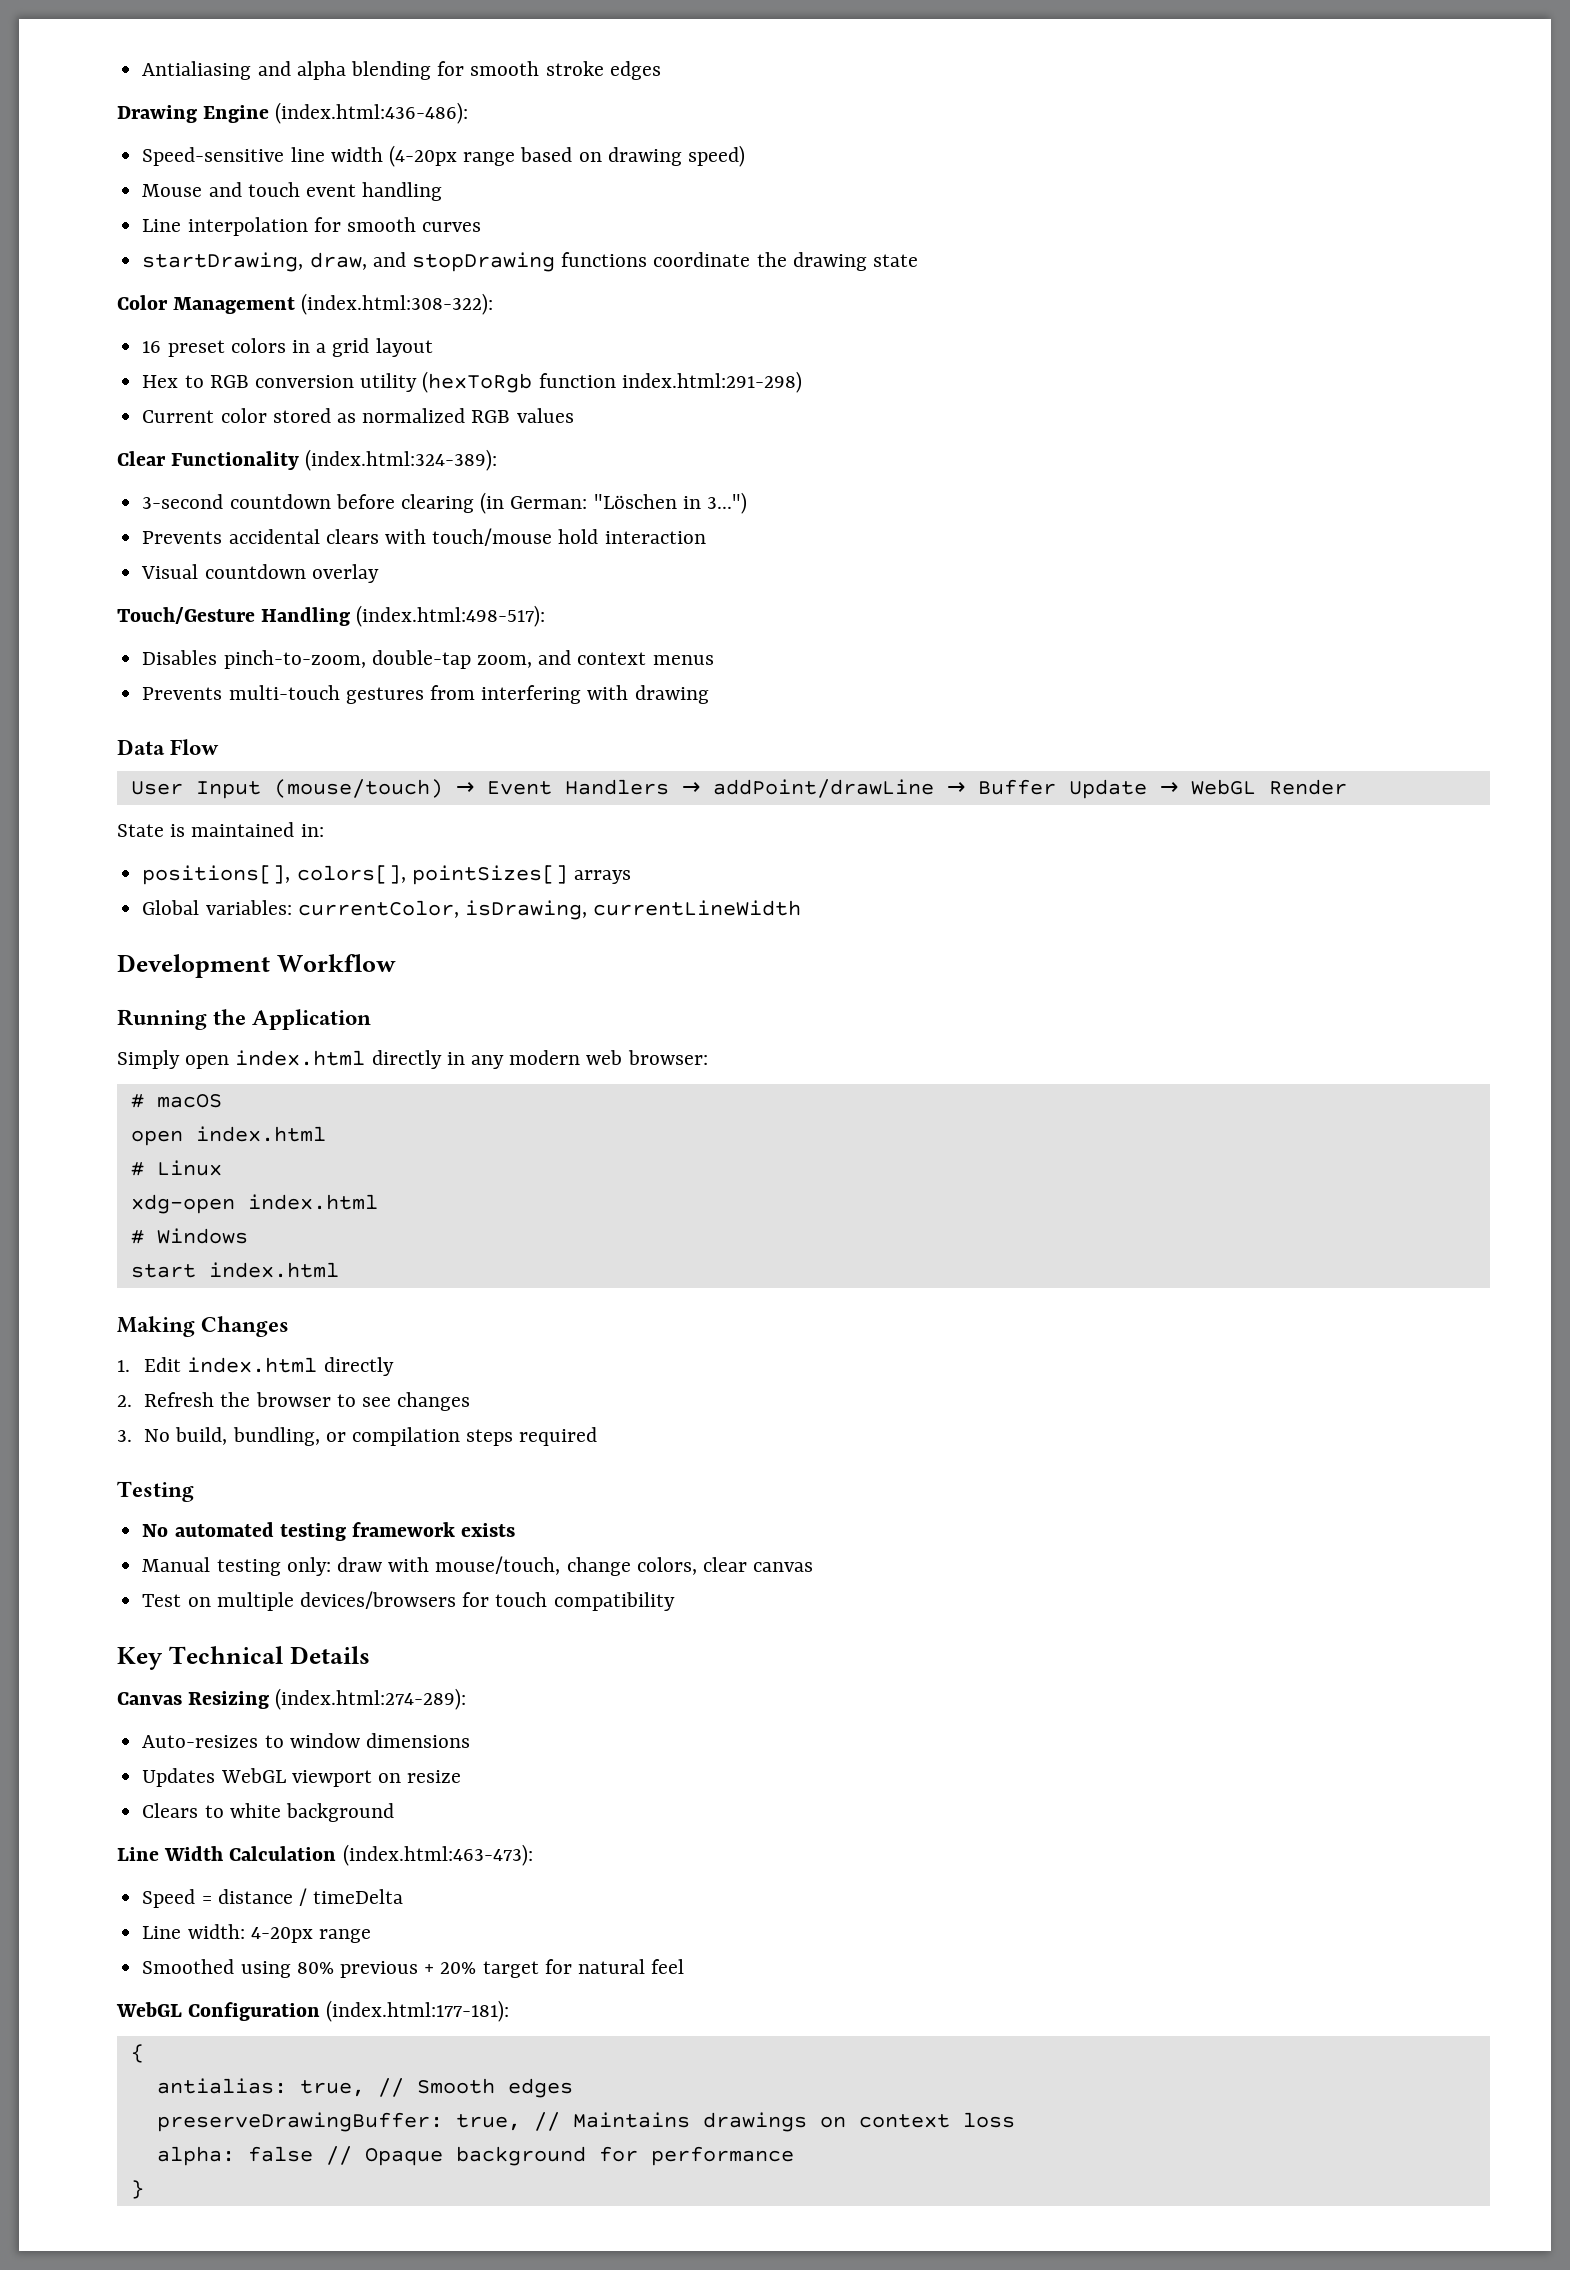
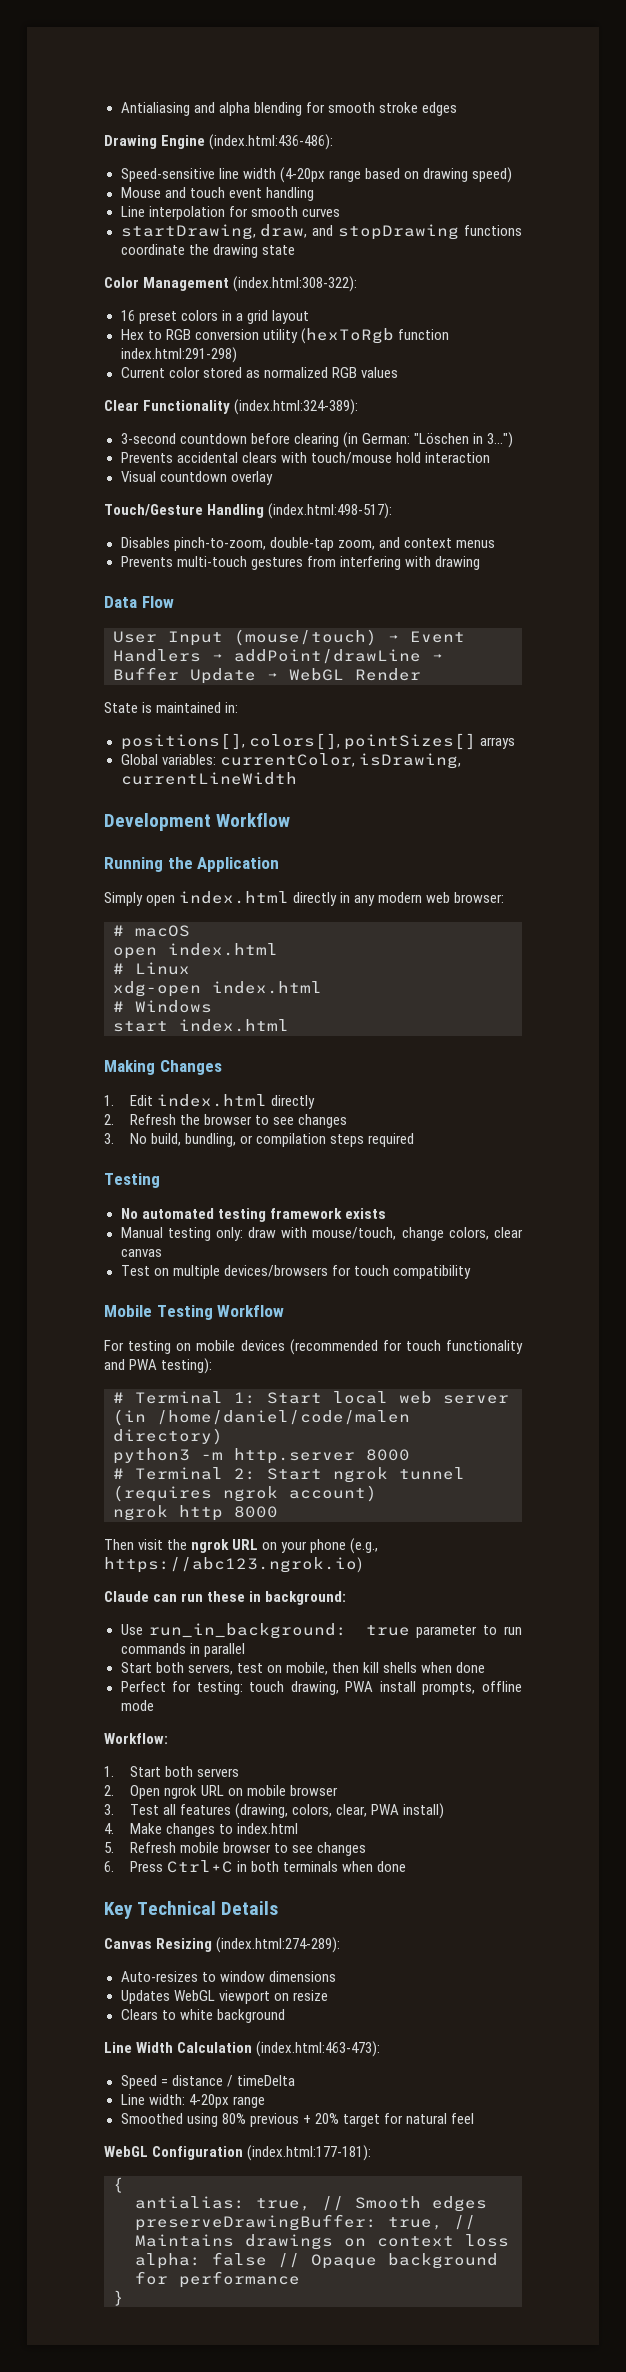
+ Mobile Testing Workflow
+ For testing on mobile devices (recommended for touch functionality and PWA testing):
+ # Terminal 1: Start local web server (in /home/daniel/code/malen directory)
+ python3 -m http.server 8000
+ # Terminal 2: Start ngrok tunnel (requires ngrok account)
+ ngrok http 8000
+ Then visit the ngrok URL on your phone (e.g., https://abc123.ngrok.io)
+ Claude can run these in background:
+ Use run_in_background: true parameter to run commands in parallel
+ Start both servers, test on mobile, then kill shells when done
+ Perfect for testing: touch drawing, PWA install prompts, offline mode
+ Workflow:
+ 1. Start both servers
+ 2. Open ngrok URL on mobile browser
+ 3. Test all features (drawing, colors, clear, PWA install)
+ 4. Make changes to index.html
+ 5. Refresh mobile browser to see changes
+ 6. Press Ctrl+C in both terminals when done

